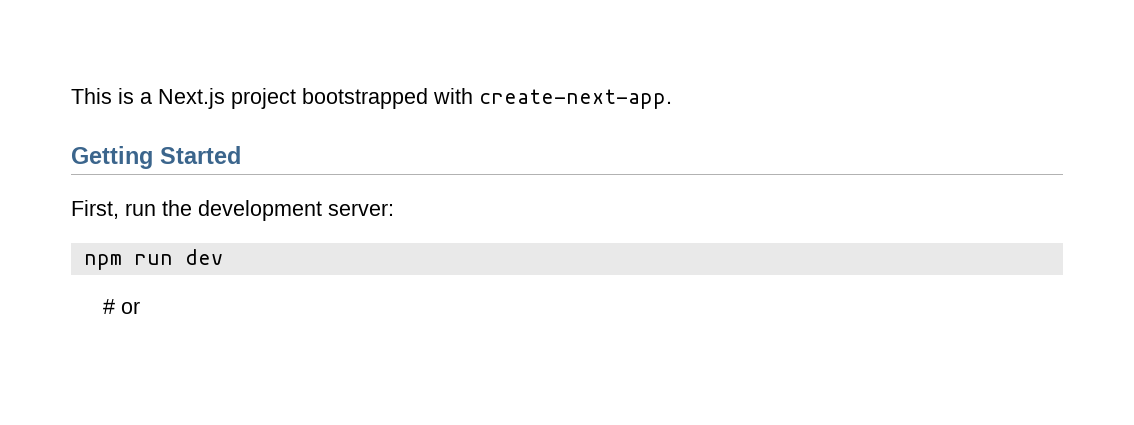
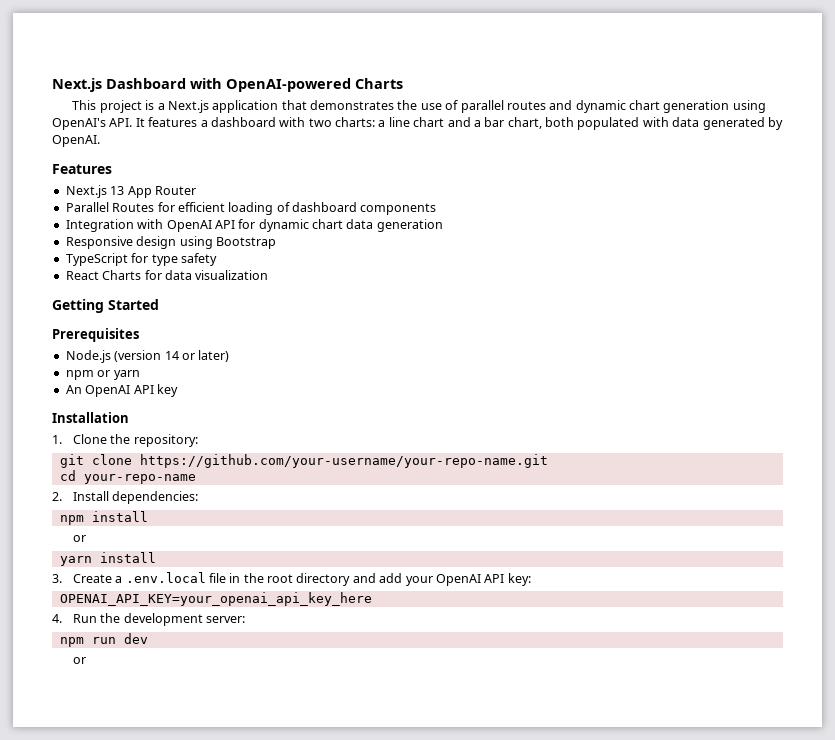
- This is a Next.js project bootstrapped with create-next-app.
+ Next.js Dashboard with OpenAI-powered Charts
+ This project is a Next.js application that demonstrates the use of parallel routes and dynamic chart generation using OpenAI's API. It features a dashboard with two charts: a line chart and a bar chart, both populated with data generated by OpenAI.
+ Features
+ Next.js 13 App Router
+ Parallel Routes for efficient loading of dashboard components
+ Integration with OpenAI API for dynamic chart data generation
+ Responsive design using Bootstrap
+ TypeScript for type safety
+ React Charts for data visualization
  Getting Started
- First, run the development server:
+ Prerequisites
+ Node.js (version 14 or later)
+ npm or yarn
+ An OpenAI API key
+ Installation
+ 1. Clone the repository:
+ git clone https://github.com/your-username/your-repo-name.git
+ cd your-repo-name
+ 2. Install dependencies:
+ npm install
+ or
+ yarn install
+ 3. Create a .env.local file in the root directory and add your OpenAI API key:
+ OPENAI_API_KEY=your_openai_api_key_here
+ 4. Run the development server:
  npm run dev
- # or
+ or

